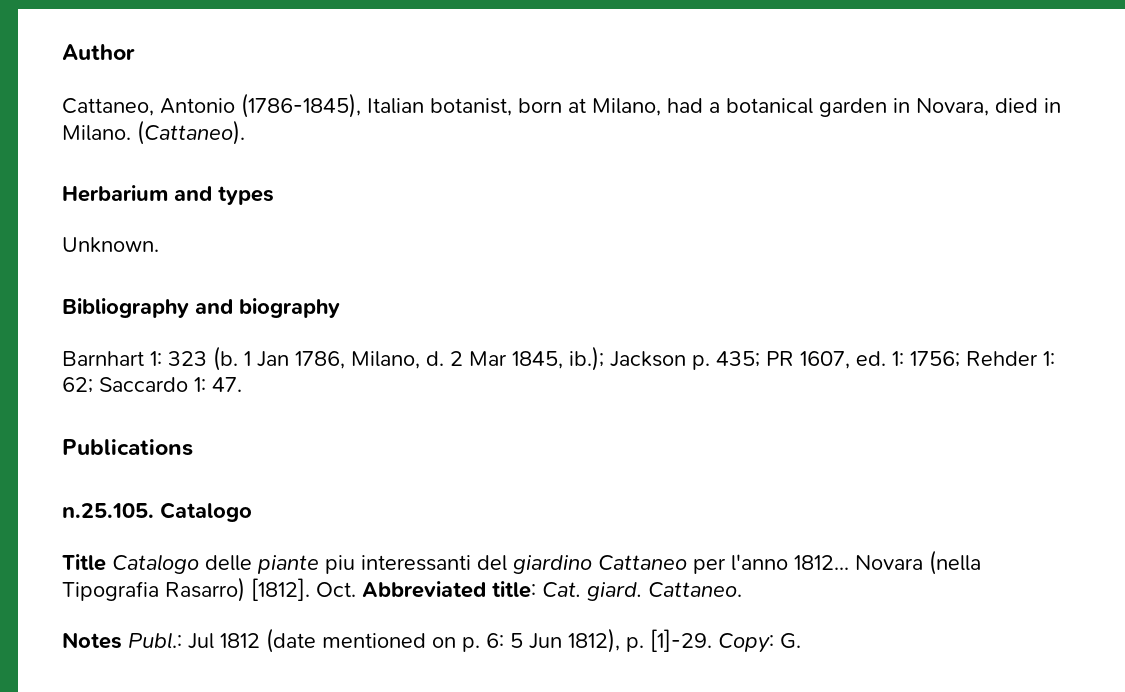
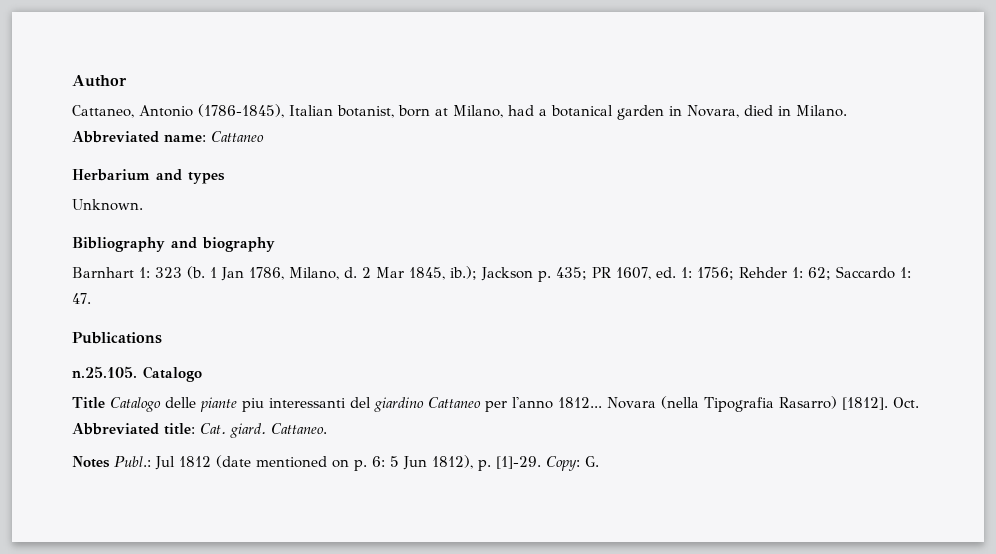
- (Cattaneo).
+ Abbreviated name: Cattaneo

